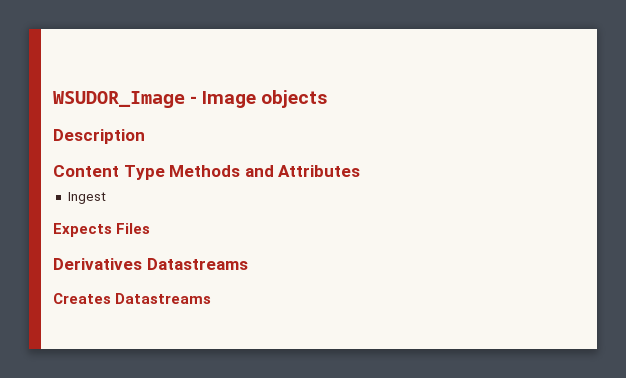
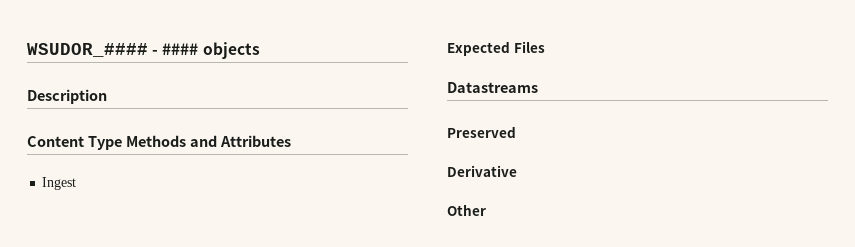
- WSUDOR_Image - Image objects
+ WSUDOR_#### - #### objects
- Expects Files
+ Expected Files
- Derivatives Datastreams
+ Datastreams
- Creates Datastreams
+ Preserved
+ Derivative
+ Other

